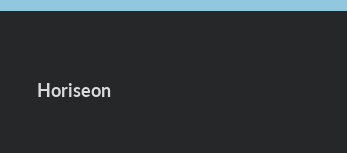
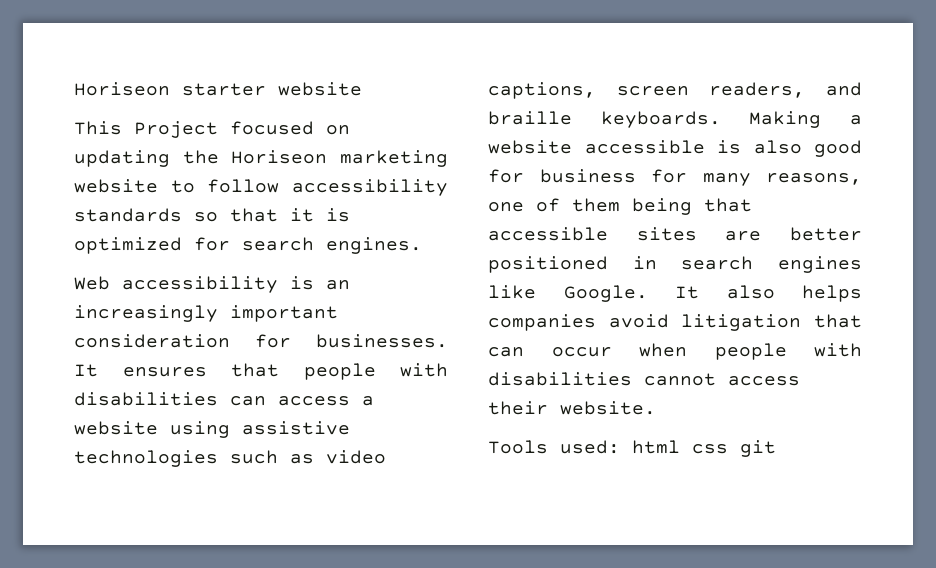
- Horiseon
+ Horiseon starter website
+ This Project focused on updating the Horiseon marketing website to follow accessibility standards so that it is optimized for search engines.
+ Web accessibility is an increasingly important consideration for businesses. It ensures that people with disabilities can access a website using assistive technologies such as video captions, screen readers, and braille keyboards. Making a website accessible is also good for business for many reasons, one of them being that accessible sites are better positioned in search engines like Google. It also helps companies avoid litigation that can occur when people with disabilities cannot access their website.
+ Tools used: html css git

